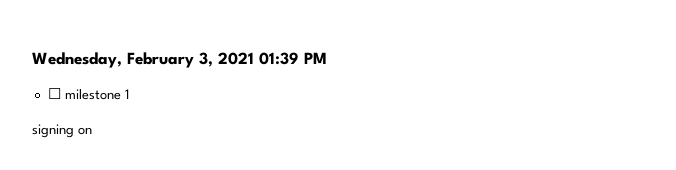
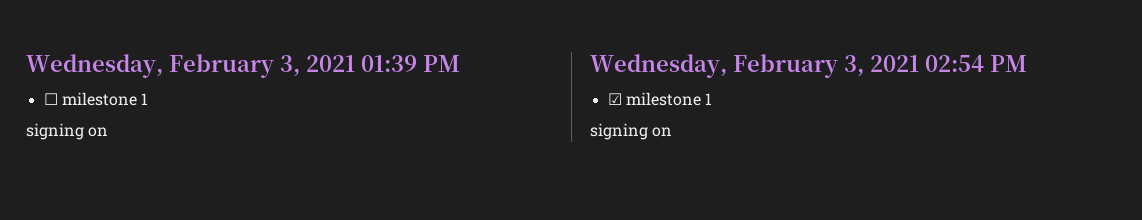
+ Wednesday, February 3, 2021 02:54 PM
+ ☑ milestone 1
+ signing on

